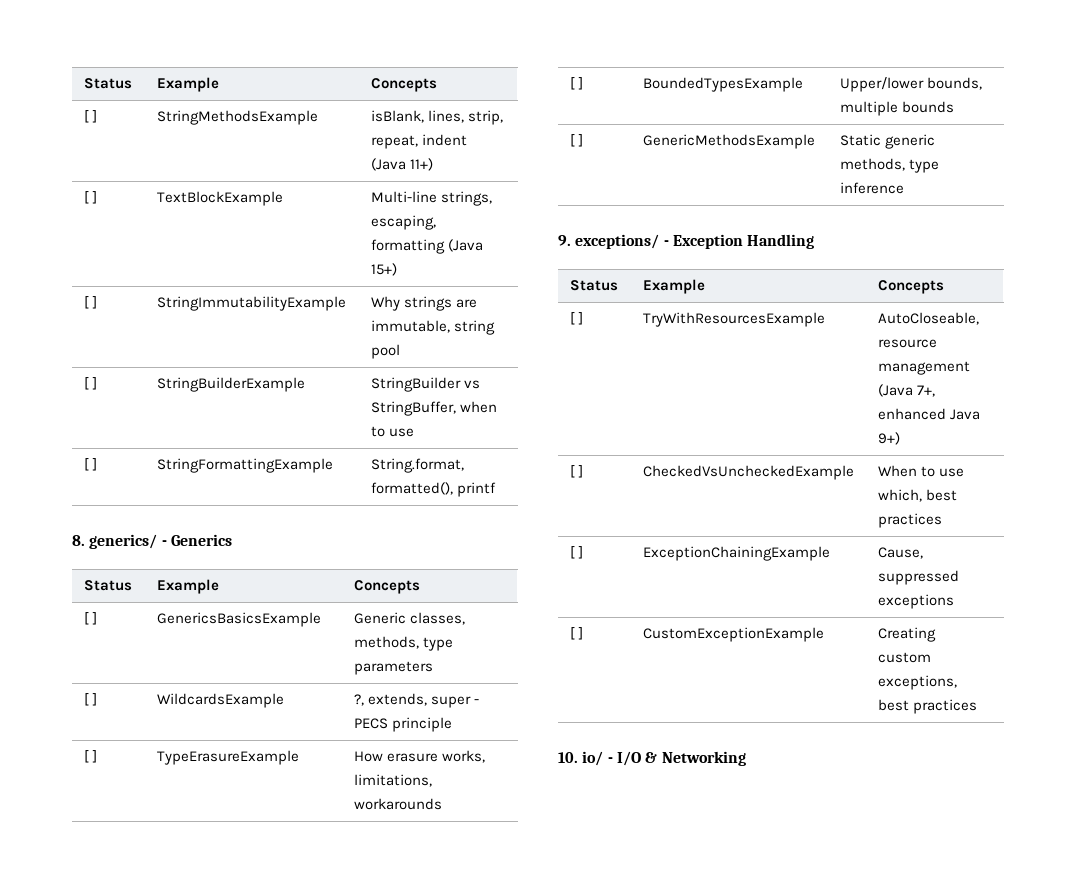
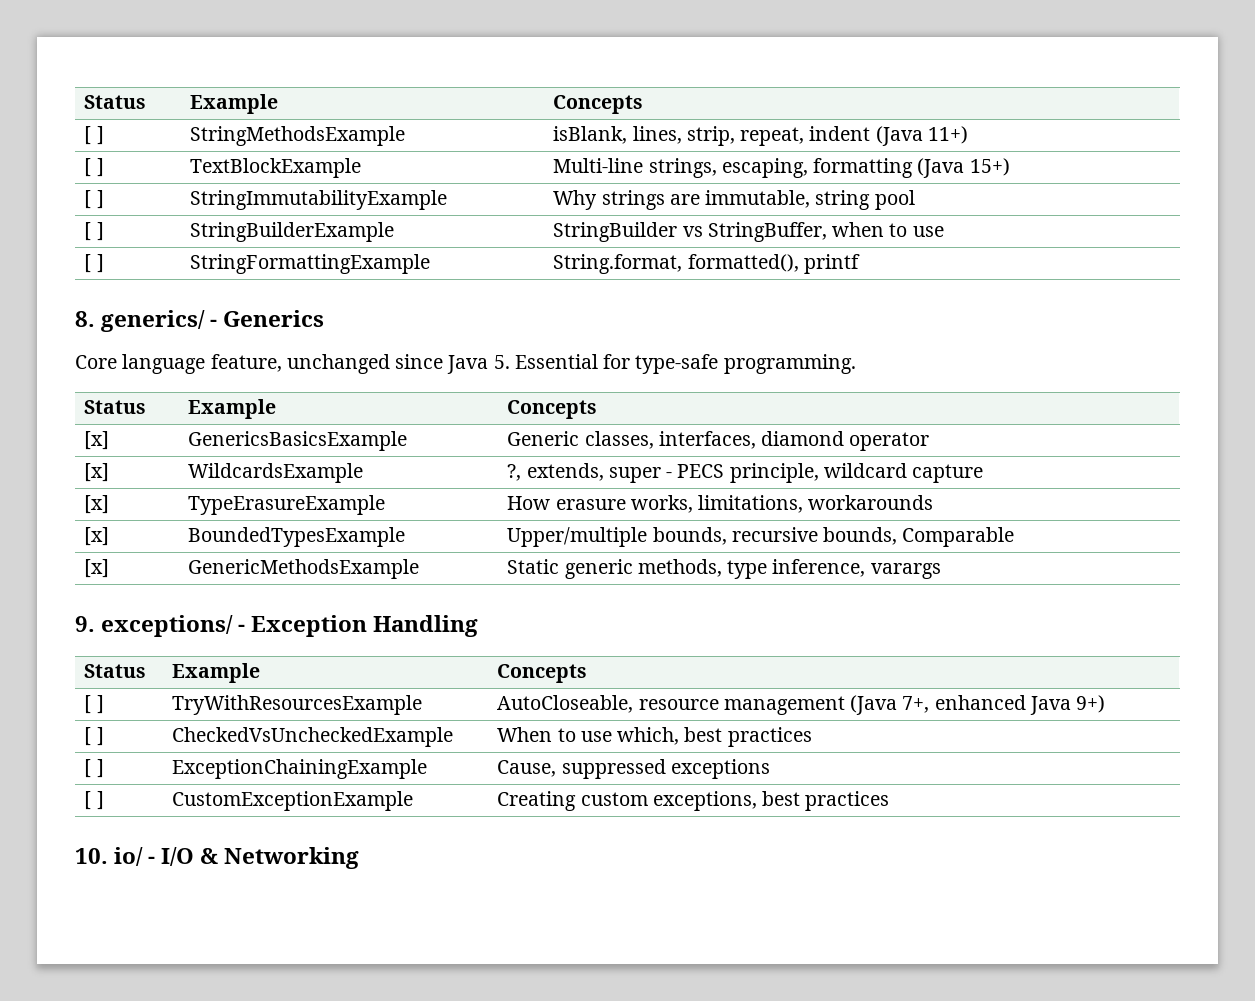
  8. generics/ - Generics
+ Core language feature, unchanged since Java 5. Essential for type-safe programming.
  Status | Example | Concepts
- [ ] | GenericsBasicsExample | Generic classes, methods, type parameters
- [ ] | WildcardsExample | ?, extends, super - PECS principle
- [ ] | TypeErasureExample | How erasure works, limitations, workarounds
+ [x] | GenericsBasicsExample | Generic classes, interfaces, diamond operator
+ [x] | WildcardsExample | ?, extends, super - PECS principle, wildcard capture
+ [x] | TypeErasureExample | How erasure works, limitations, workarounds
- [ ] | BoundedTypesExample | Upper/lower bounds, multiple bounds
- [ ] | GenericMethodsExample | Static generic methods, type inference
+ [x] | BoundedTypesExample | Upper/multiple bounds, recursive bounds, Comparable
+ [x] | GenericMethodsExample | Static generic methods, type inference, varargs

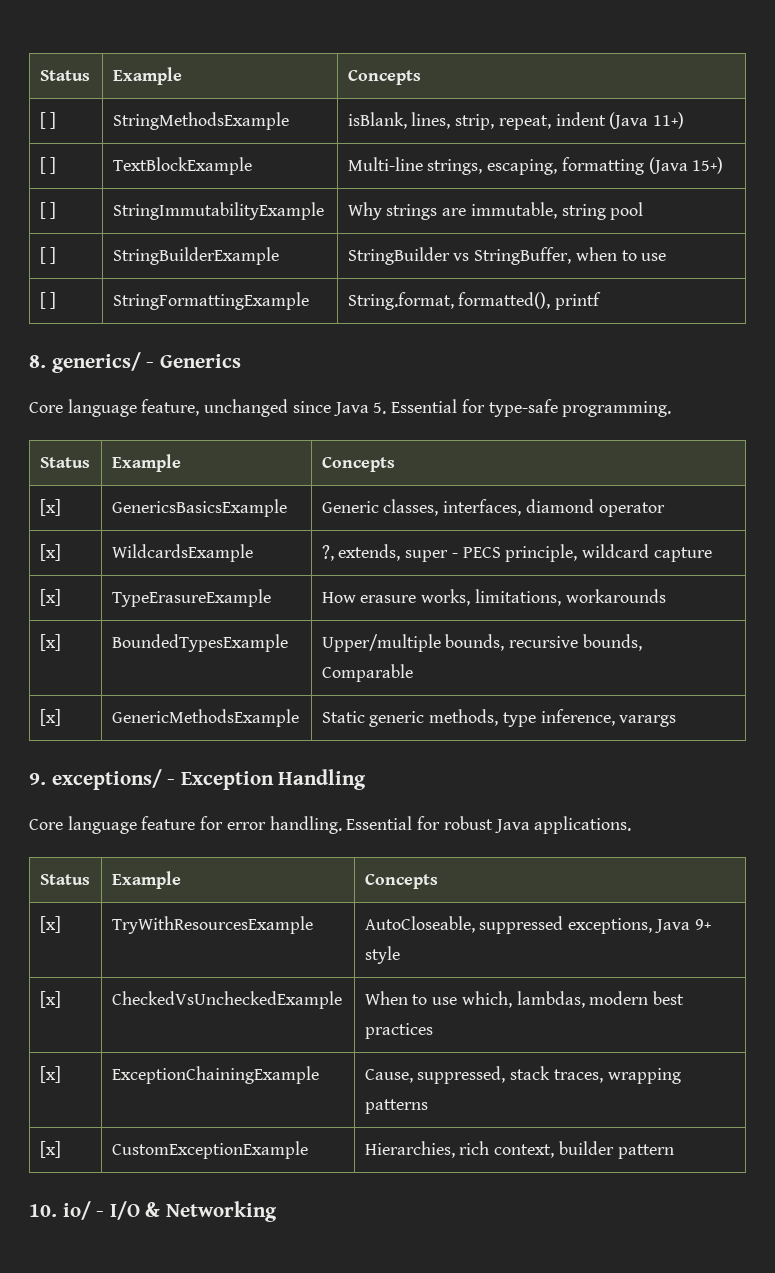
  9. exceptions/ - Exception Handling
+ Core language feature for error handling. Essential for robust Java applications.
  Status | Example | Concepts
- [ ] | TryWithResourcesExample | AutoCloseable, resource management (Java 7+, enhanced Java 9+)
- [ ] | CheckedVsUncheckedExample | When to use which, best practices
- [ ] | ExceptionChainingExample | Cause, suppressed exceptions
- [ ] | CustomExceptionExample | Creating custom exceptions, best practices
+ [x] | TryWithResourcesExample | AutoCloseable, suppressed exceptions, Java 9+ style
+ [x] | CheckedVsUncheckedExample | When to use which, lambdas, modern best practices
+ [x] | ExceptionChainingExample | Cause, suppressed, stack traces, wrapping patterns
+ [x] | CustomExceptionExample | Hierarchies, rich context, builder pattern

